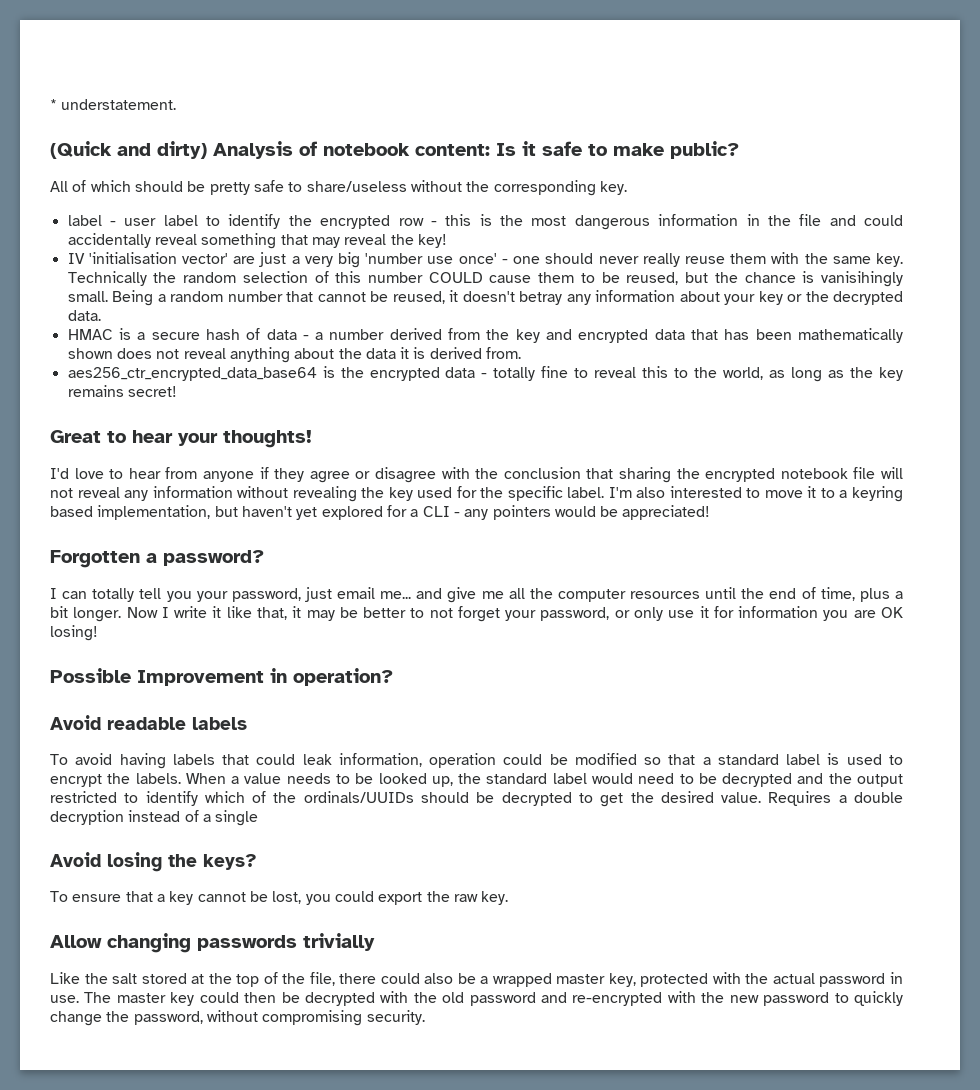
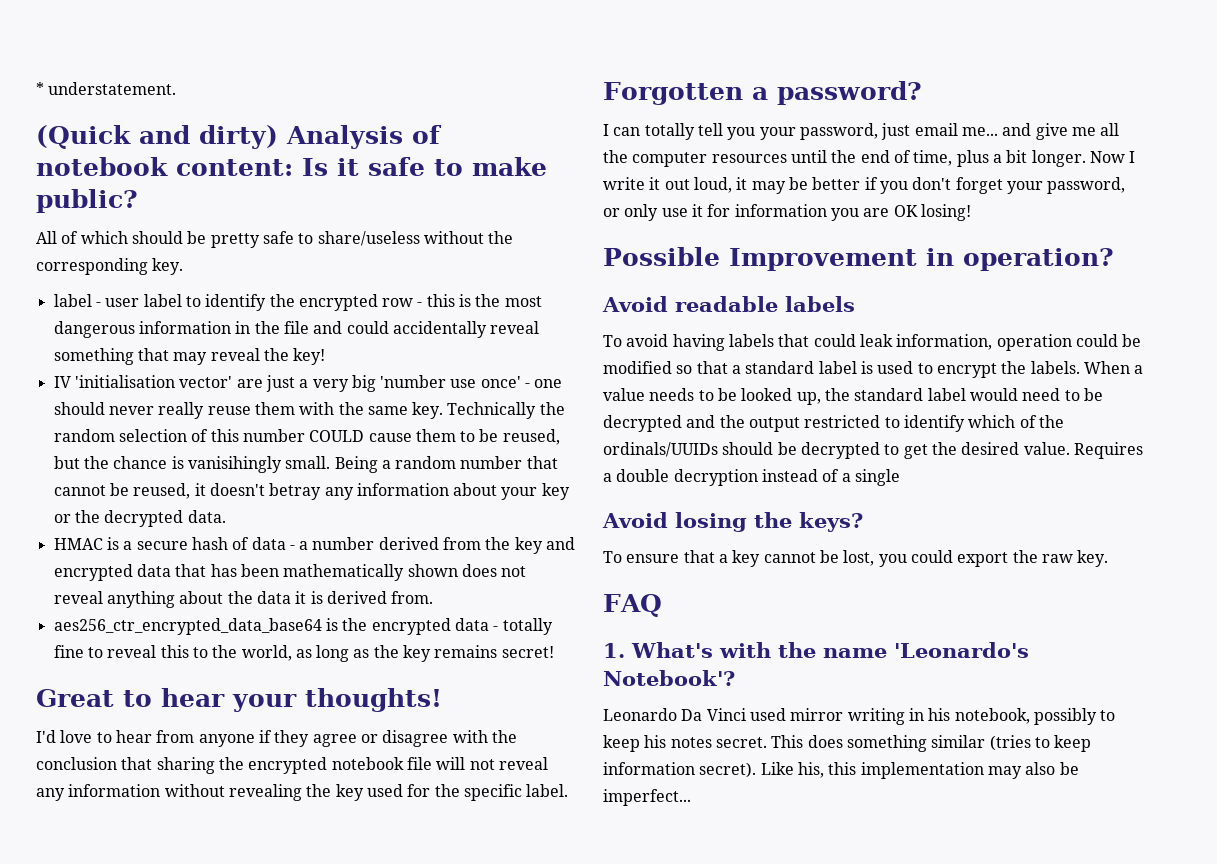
- I'm also interested to move it to a keyring based implementation, but haven't yet explored for a CLI - any pointers would be appreciated!
- Now I write it like that, it may be better to not forget your password, or only use it for information you are OK losing!
+ Now I write it out loud, it may be better if you don't forget your password, or only use it for information you are OK losing!
- Allow changing passwords trivially
- Like the salt stored at the top of the file, there could also be a wrapped master key, protected with the actual password in use. The master key could then be decrypted with the old password and re-encrypted with the new password to quickly change the password, without compromising security.
+ FAQ
+ 1. What's with the name 'Leonardo's Notebook'?
+ Leonardo Da Vinci used mirror writing in his notebook, possibly to keep his notes secret. This does something similar (tries to keep information secret). Like his, this implementation may also be imperfect...

